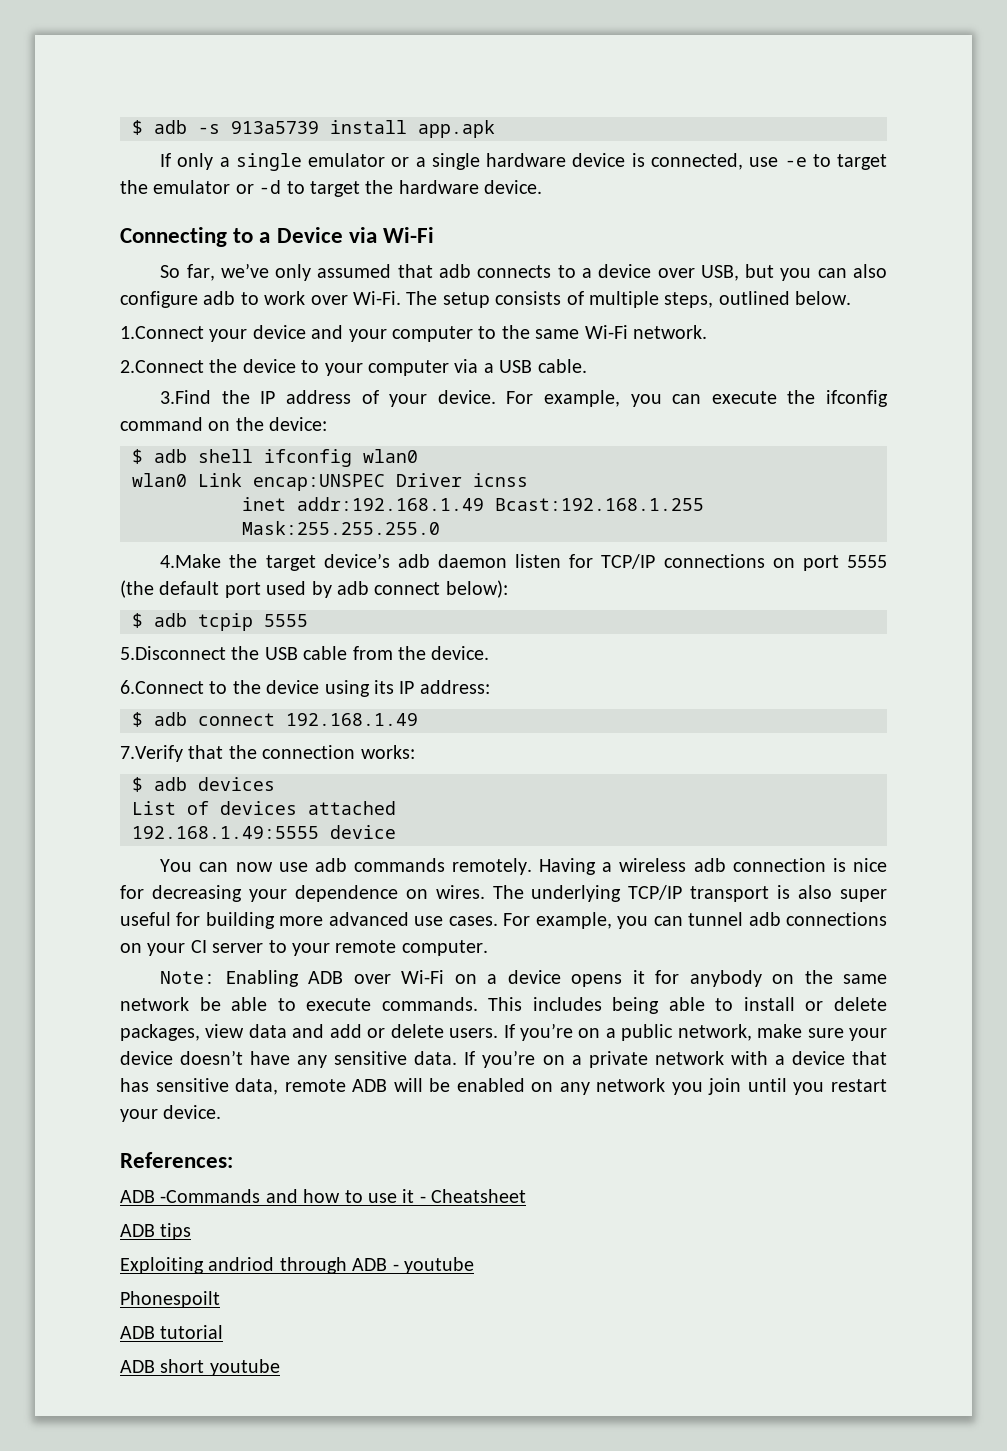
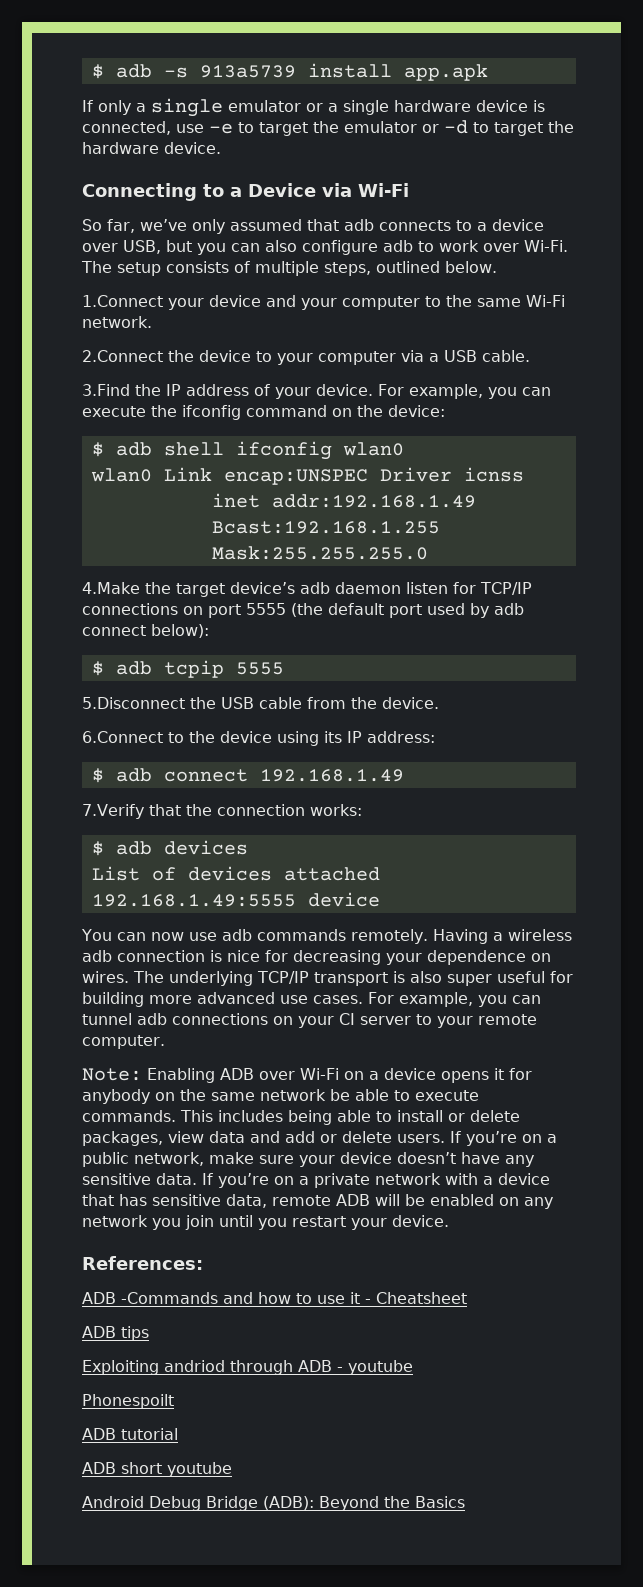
+ Android Debug Bridge (ADB): Beyond the Basics

